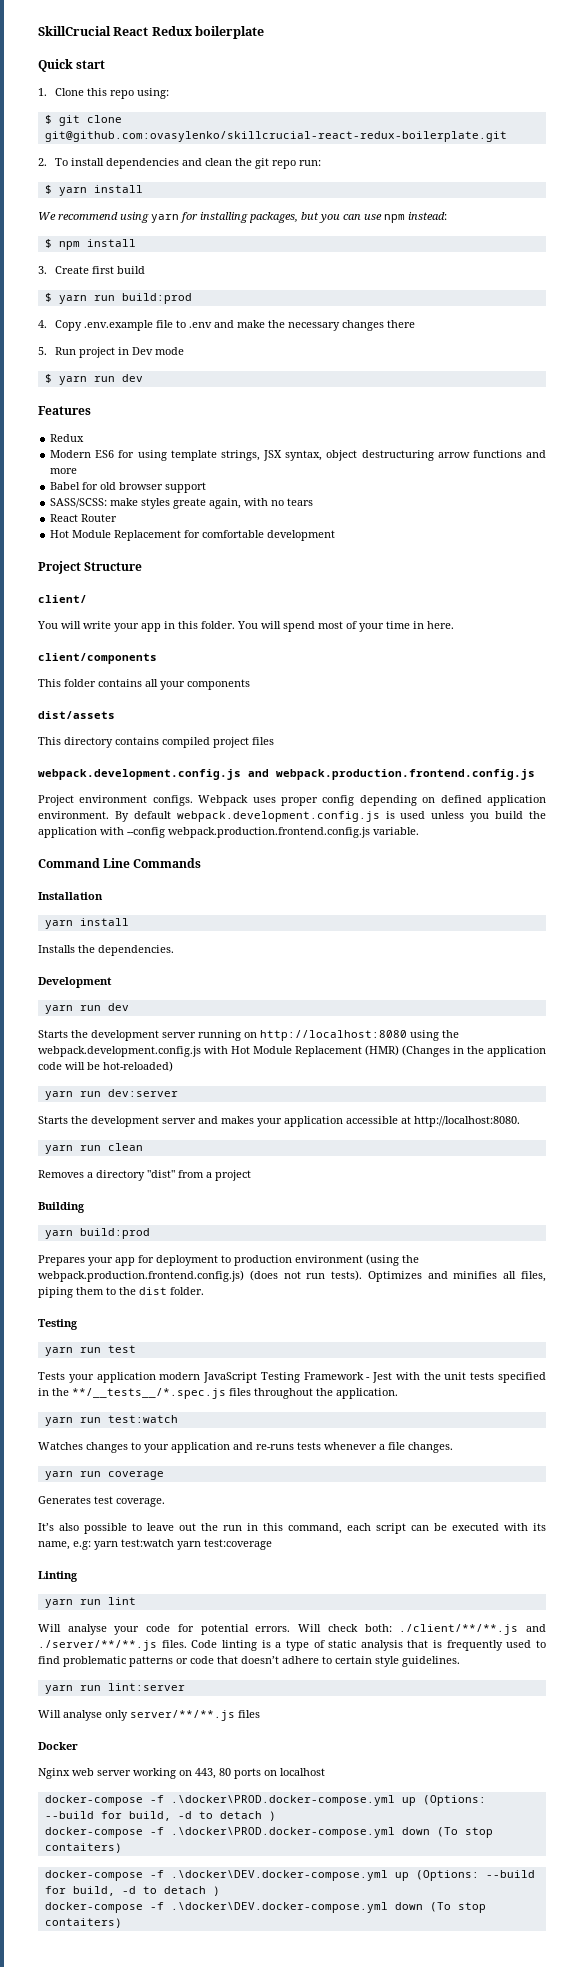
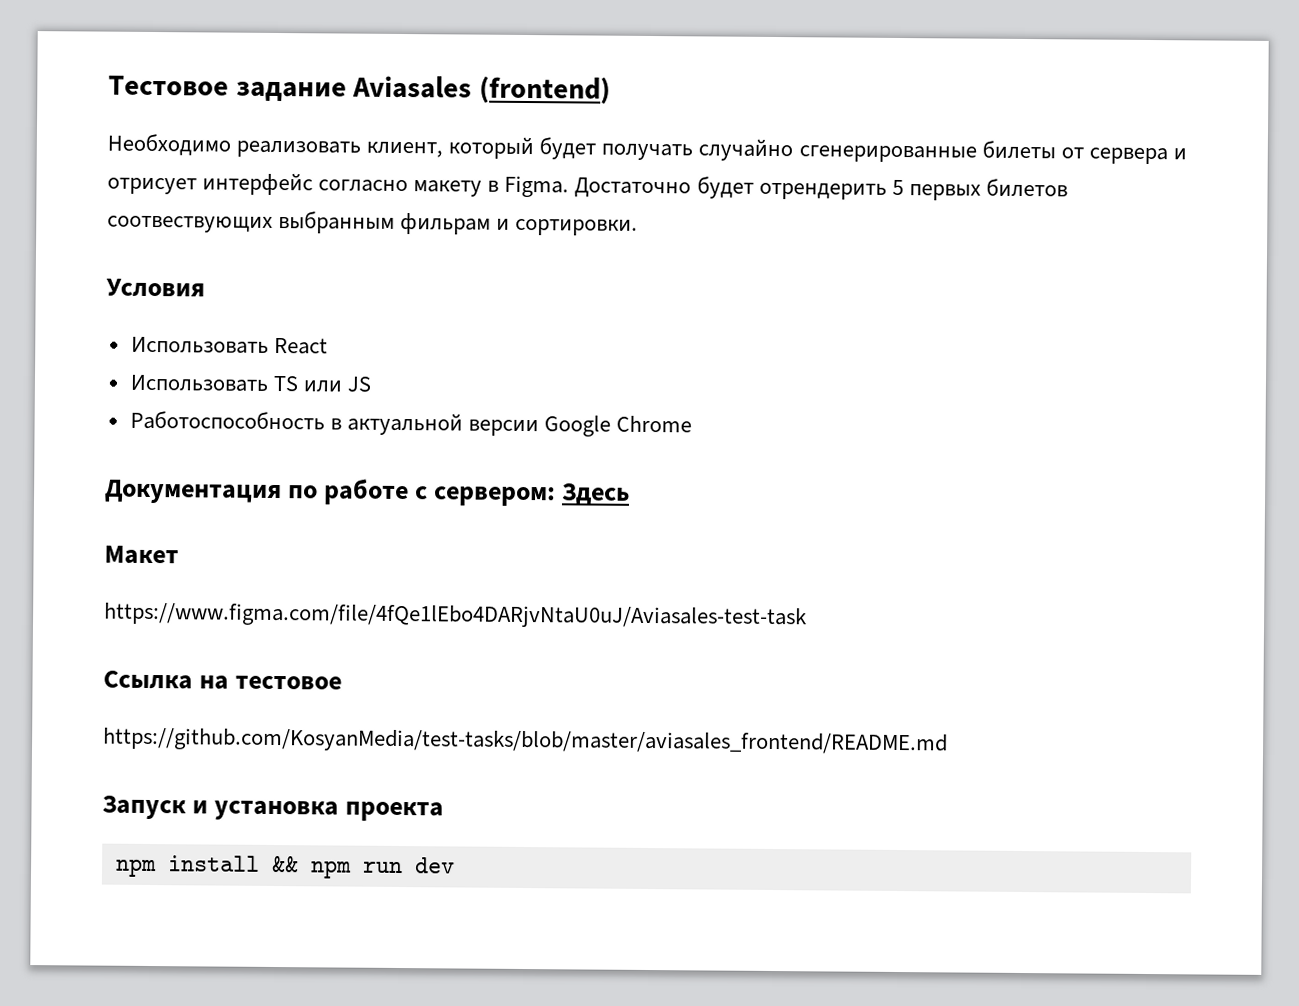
- SkillCrucial React Redux boilerplate
- Quick start
- 1. Clone this repo using:
- $ git clone git@github.com:ovasylenko/skillcrucial-react-redux-boilerplate.git
- 2. To install dependencies and clean the git repo run:
- $ yarn install
- We recommend using yarn for installing packages, but you can use npm instead:
- $ npm install
- 3. Create first build
- $ yarn run build:prod
- 4. Copy .env.example file to .env and make the necessary changes there
- 5. Run project in Dev mode
- $ yarn run dev
- Features
- Redux
- Modern ES6 for using template strings, JSX syntax, object destructuring arrow functions and more
- Babel for old browser support
- SASS/SCSS: make styles greate again, with no tears
- React Router
- Hot Module Replacement for comfortable development
- Project Structure
- client/
- You will write your app in this folder. You will spend most of your time in here.
- client/components
- This folder contains all your components
- dist/assets
- This directory contains compiled project files
- webpack.development.config.js and webpack.production.frontend.config.js
- Project environment configs. Webpack uses proper config depending on defined application environment. By default webpack.development.config.js is used unless you build the application with --config webpack.production.frontend.config.js variable.
- Command Line Commands
- Installation
- yarn install
- Installs the dependencies.
- Development
- yarn run dev
- Starts the development server running on http://localhost:8080 using the webpack.development.config.js with Hot Module Replacement (HMR) (Changes in the application code will be hot-reloaded)
- yarn run dev:server
- Starts the development server and makes your application accessible at http://localhost:8080.
- yarn run clean
- Removes a directory "dist" from a project
- Building
- yarn build:prod
- Prepares your app for deployment to production environment (using the webpack.production.frontend.config.js) (does not run tests). Optimizes and minifies all files, piping them to the dist folder.
- Testing
- yarn run test
- Tests your application modern JavaScript Testing Framework - Jest with the unit tests specified in the **/__tests__/*.spec.js files throughout the application.
- yarn run test:watch
- Watches changes to your application and re-runs tests whenever a file changes.
- yarn run coverage
- Generates test coverage.
- It’s also possible to leave out the run in this command, each script can be executed with its name, e.g: yarn test:watch yarn test:coverage
- Linting
- yarn run lint
- Will analyse your code for potential errors. Will check both: ./client/**/**.js and ./server/**/**.js files. Code linting is a type of static analysis that is frequently used to find problematic patterns or code that doesn’t adhere to certain style guidelines.
- yarn run lint:server
- Will analyse only server/**/**.js files
- Docker
- Nginx web server working on 443, 80 ports on localhost
- docker-compose -f .\docker\PROD.docker-compose.yml up (Options: --build for build, -d to detach )
- docker-compose -f .\docker\PROD.docker-compose.yml down (To stop contaiters)
- docker-compose -f .\docker\DEV.docker-compose.yml up (Options: --build for build, -d to detach )
- docker-compose -f .\docker\DEV.docker-compose.yml down (To stop contaiters)
+ Тестовое задание Aviasales (frontend)
+ Необходимо реализовать клиент, который будет получать случайно сгенерированные билеты от сервера и отрисует интерфейс согласно макету в Figma. Достаточно будет отрендерить 5 первых билетов соотвествующих выбранным фильрам и сортировки.
+ Условия
+ Использовать React
+ Использовать TS или JS
+ Работоспособность в актуальной версии Google Chrome
+ Документация по работе с сервером: Здесь
+ Макет
+ https://www.figma.com/file/4fQe1lEbo4DARjvNtaU0uJ/Aviasales-test-task
+ Ссылка на тестовое
+ https://github.com/KosyanMedia/test-tasks/blob/master/aviasales_frontend/README.md
+ Запуск и установка проекта
+ npm install && npm run dev

